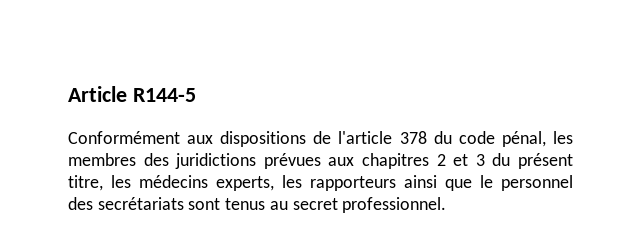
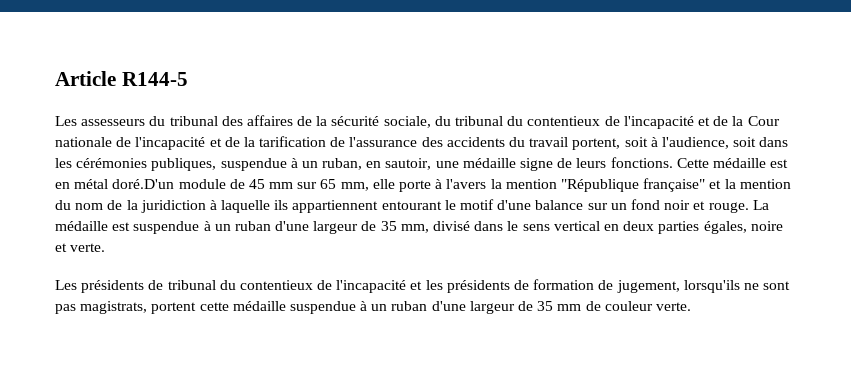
- Conformément aux dispositions de l'article 378 du code pénal, les membres des juridictions prévues aux chapitres 2 et 3 du présent titre, les médecins experts, les rapporteurs ainsi que le personnel des secrétariats sont tenus au secret professionnel.
+ Les assesseurs du tribunal des affaires de la sécurité sociale, du tribunal du contentieux de l'incapacité et de la Cour nationale de l'incapacité et de la tarification de l'assurance des accidents du travail portent, soit à l'audience, soit dans les cérémonies publiques, suspendue à un ruban, en sautoir, une médaille signe de leurs fonctions. Cette médaille est en métal doré.D'un module de 45 mm sur 65 mm, elle porte à l'avers la mention "République française" et la mention du nom de la juridiction à laquelle ils appartiennent entourant le motif d'une balance sur un fond noir et rouge. La médaille est suspendue à un ruban d'une largeur de 35 mm, divisé dans le sens vertical en deux parties égales, noire et verte.
+ Les présidents de tribunal du contentieux de l'incapacité et les présidents de formation de jugement, lorsqu'ils ne sont pas magistrats, portent cette médaille suspendue à un ruban d'une largeur de 35 mm de couleur verte.

